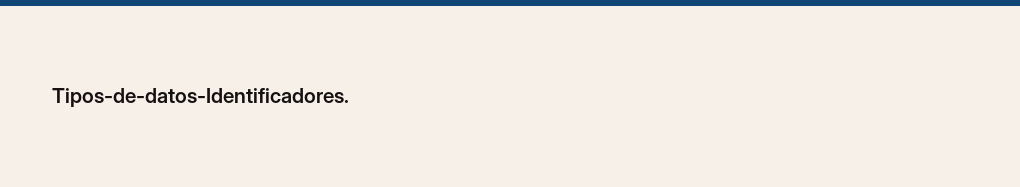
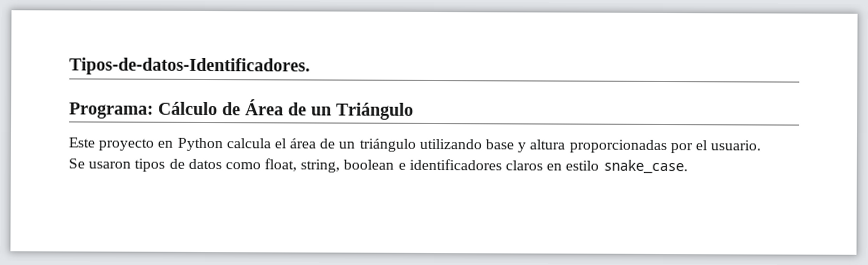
+ Programa: Cálculo de Área de un Triángulo
+ Este proyecto en Python calcula el área de un triángulo utilizando base y altura proporcionadas por el usuario.
+ Se usaron tipos de datos como float, string, boolean e identificadores claros en estilo snake_case.

